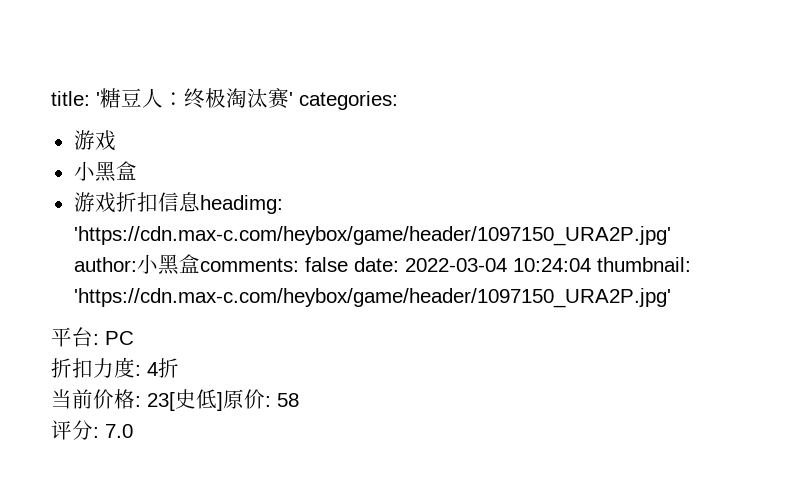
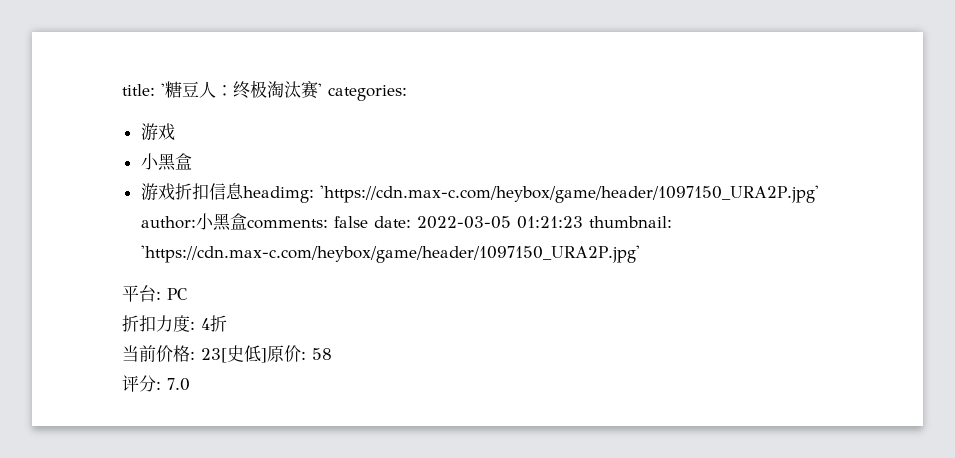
- 游戏折扣信息headimg: 'https://cdn.max-c.com/heybox/game/header/1097150_URA2P.jpg' author:小黑盒comments: false date: 2022-03-04 10:24:04 thumbnail: 'https://cdn.max-c.com/heybox/game/header/1097150_URA2P.jpg'
+ 游戏折扣信息headimg: 'https://cdn.max-c.com/heybox/game/header/1097150_URA2P.jpg' author:小黑盒comments: false date: 2022-03-05 01:21:23 thumbnail: 'https://cdn.max-c.com/heybox/game/header/1097150_URA2P.jpg'

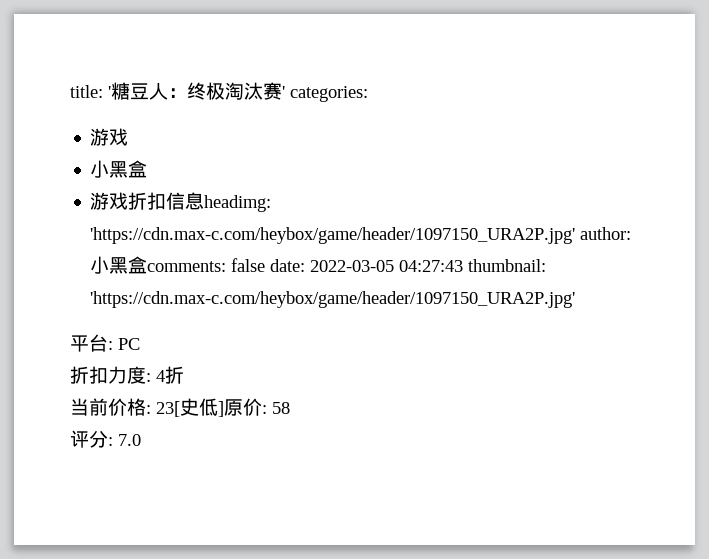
- 游戏折扣信息headimg: 'https://cdn.max-c.com/heybox/game/header/1097150_URA2P.jpg' author:小黑盒comments: false date: 2022-03-05 01:21:23 thumbnail: 'https://cdn.max-c.com/heybox/game/header/1097150_URA2P.jpg'
+ 游戏折扣信息headimg: 'https://cdn.max-c.com/heybox/game/header/1097150_URA2P.jpg' author:小黑盒comments: false date: 2022-03-05 04:27:43 thumbnail: 'https://cdn.max-c.com/heybox/game/header/1097150_URA2P.jpg'

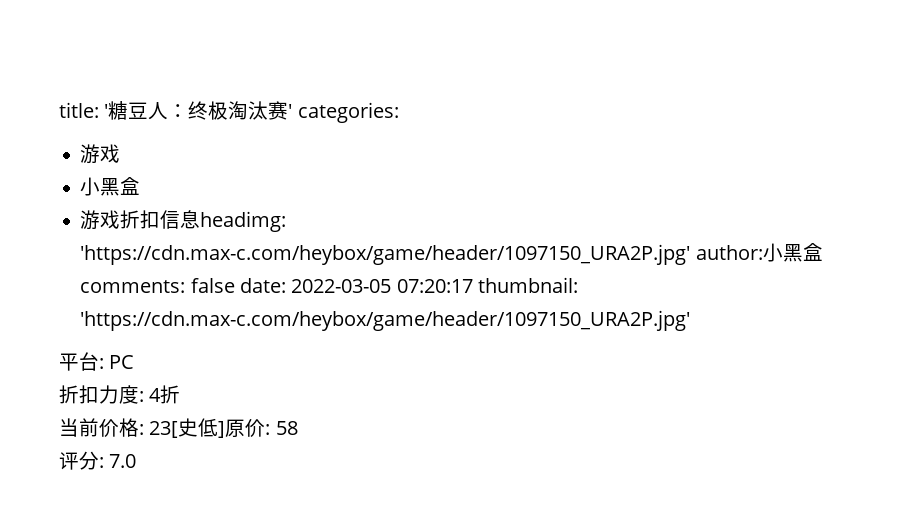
- 游戏折扣信息headimg: 'https://cdn.max-c.com/heybox/game/header/1097150_URA2P.jpg' author:小黑盒comments: false date: 2022-03-05 04:27:43 thumbnail: 'https://cdn.max-c.com/heybox/game/header/1097150_URA2P.jpg'
+ 游戏折扣信息headimg: 'https://cdn.max-c.com/heybox/game/header/1097150_URA2P.jpg' author:小黑盒comments: false date: 2022-03-05 07:20:17 thumbnail: 'https://cdn.max-c.com/heybox/game/header/1097150_URA2P.jpg'

